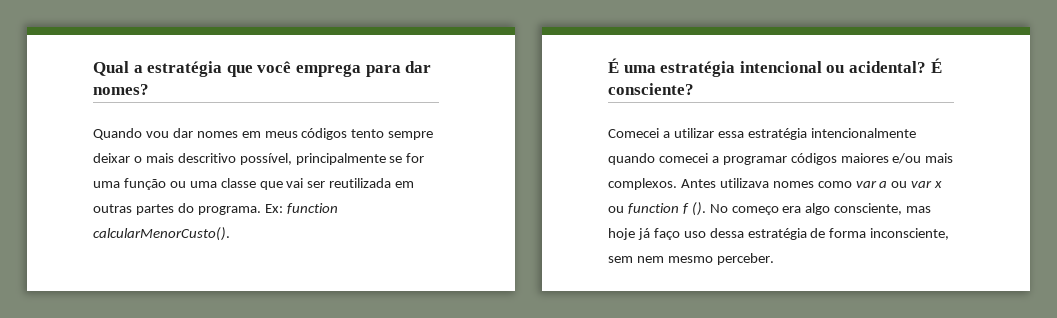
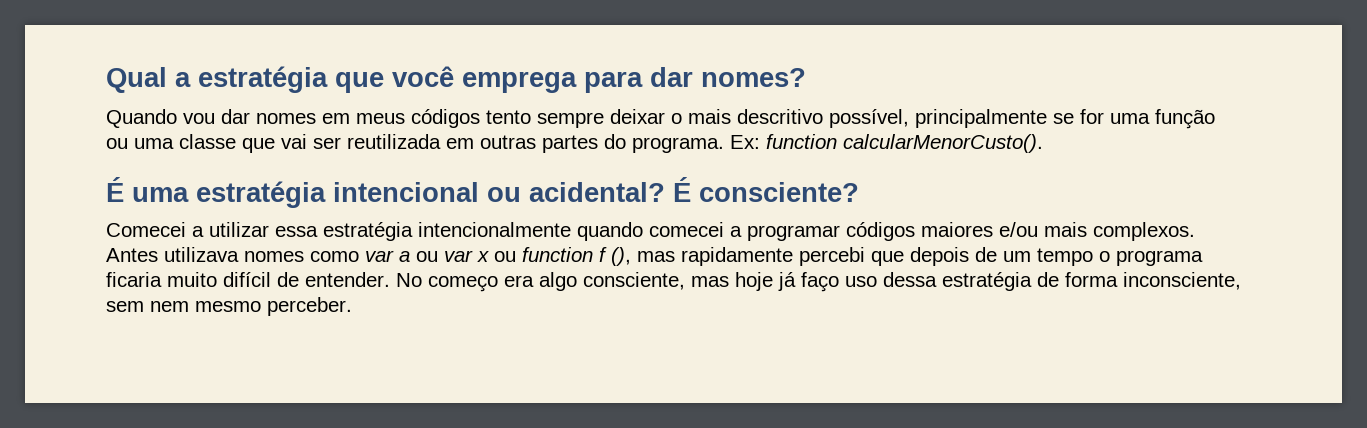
- Antes utilizava nomes como var a ou var x ou function f ().
+ Antes utilizava nomes como var a ou var x ou function f (), mas rapidamente percebi que depois de um tempo o programa ficaria muito difícil de entender.

